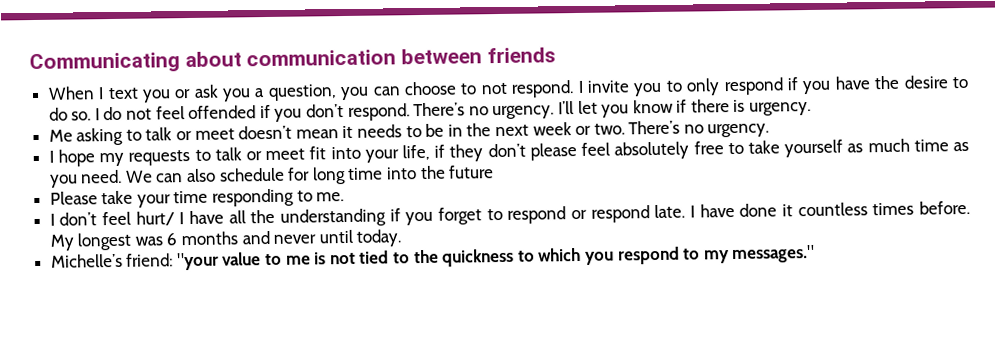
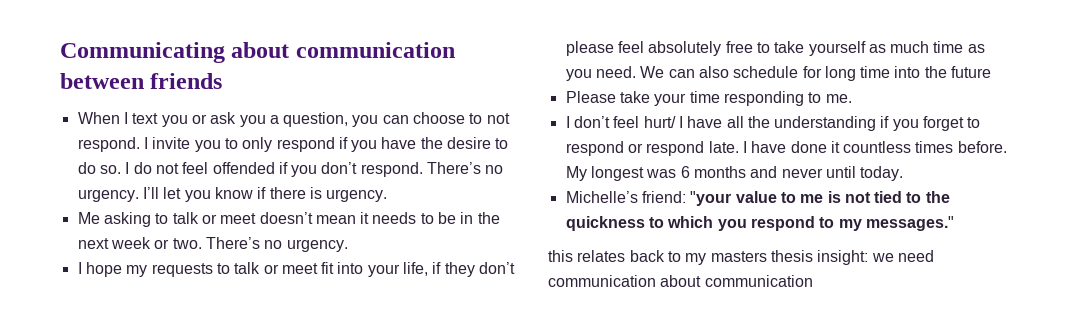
+ this relates back to my masters thesis insight: we need communication about communication

